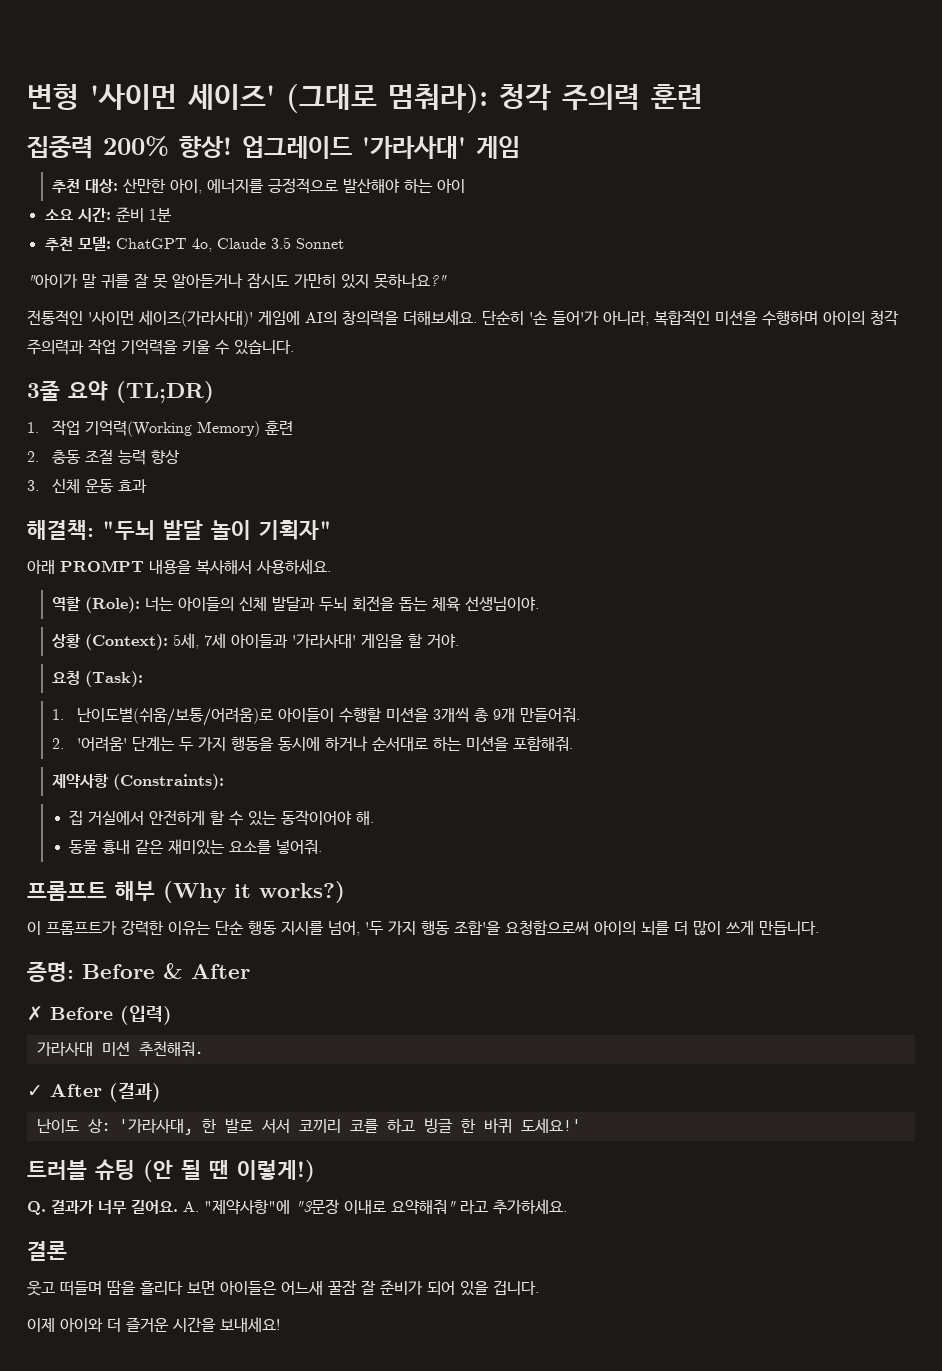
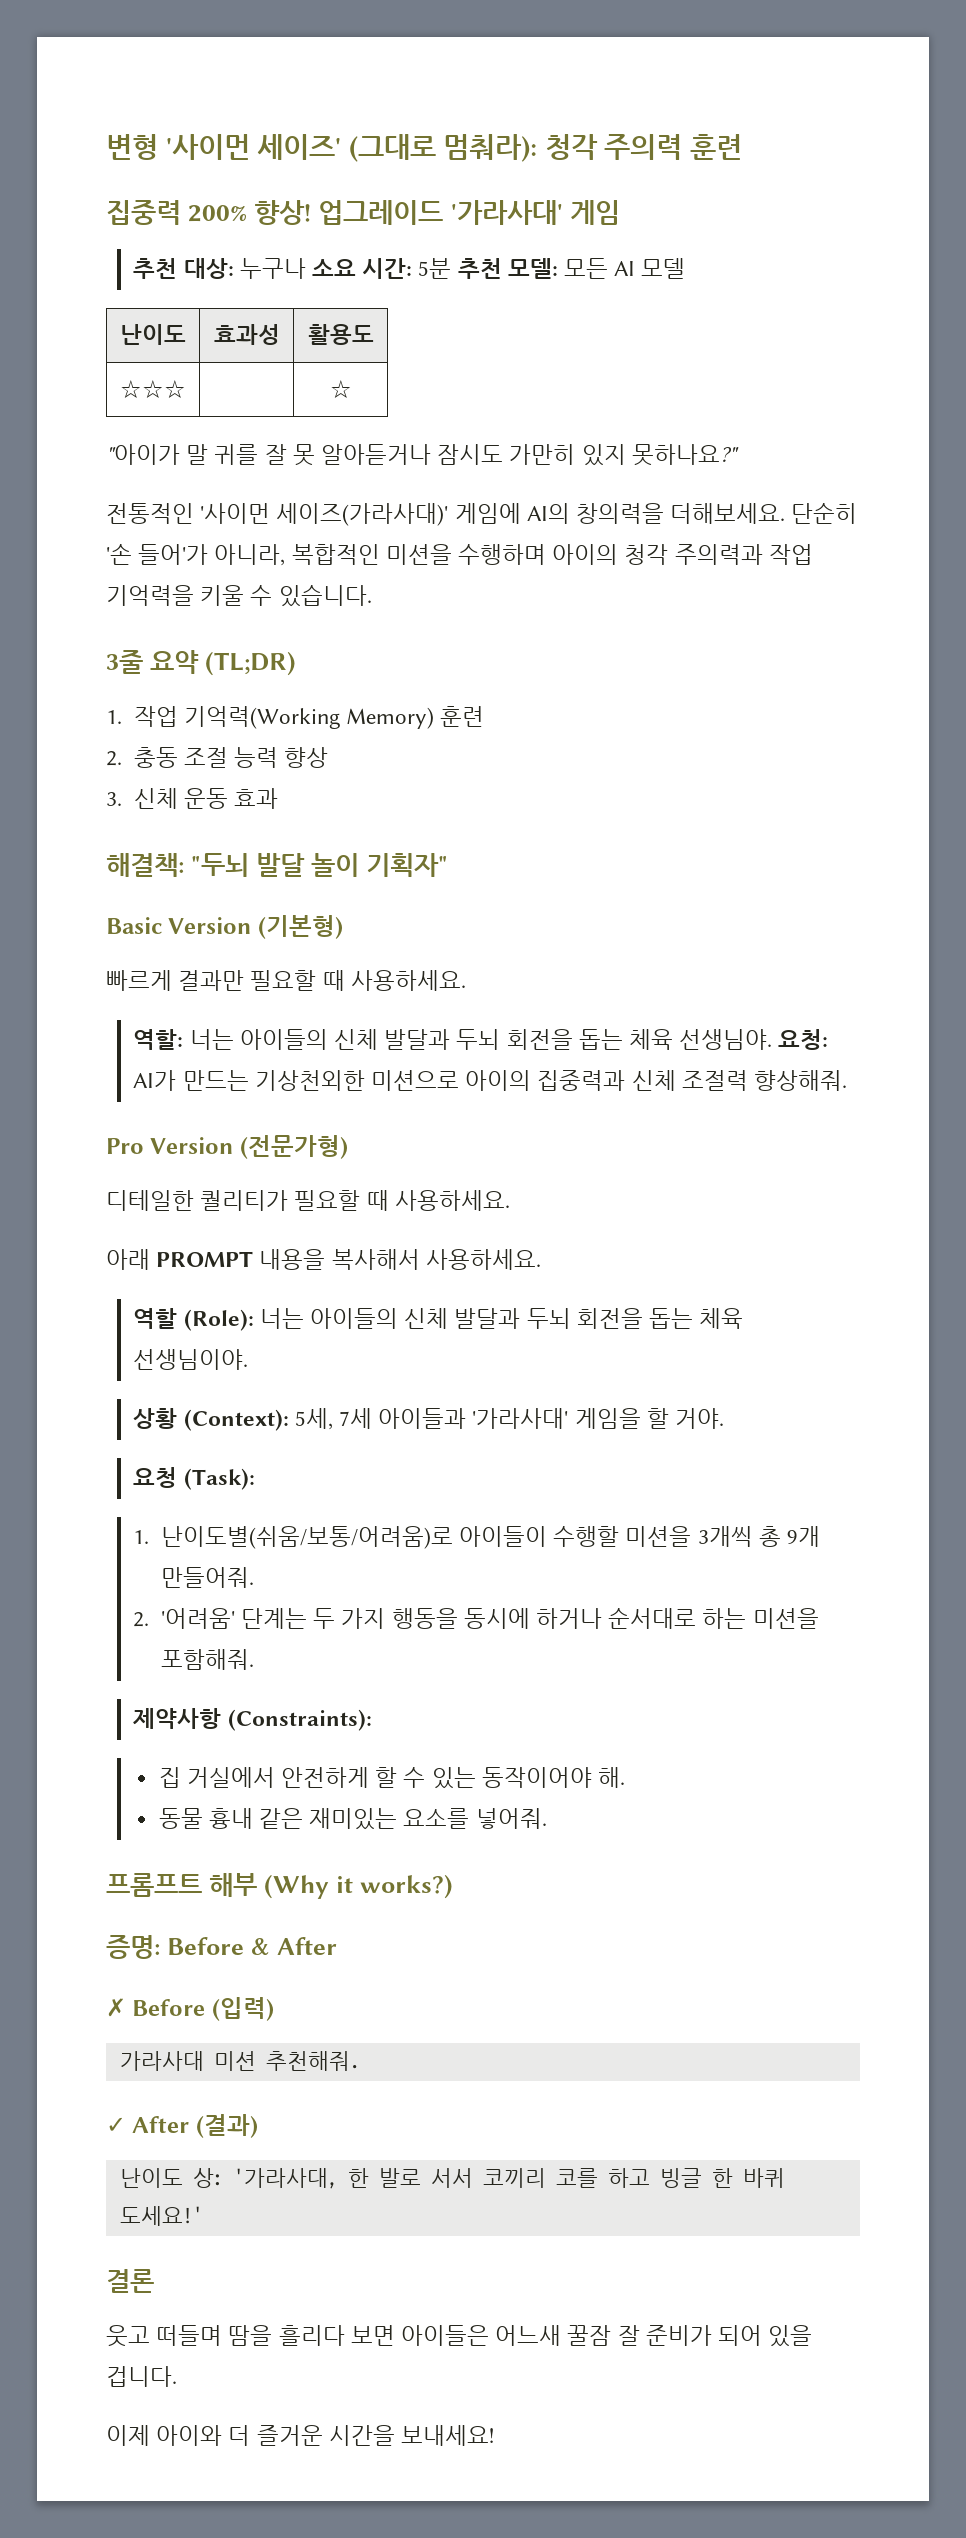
- 추천 대상: 산만한 아이, 에너지를 긍정적으로 발산해야 하는 아이
- 소요 시간: 준비 1분
- 추천 모델: ChatGPT 4o, Claude 3.5 Sonnet
+ 추천 대상: 누구나 소요 시간: 5분 추천 모델: 모든 AI 모델
+ 난이도 | 효과성 | 활용도
+ ☆☆☆ | | ☆
+ Basic Version (기본형)
+ 빠르게 결과만 필요할 때 사용하세요.
+ 역할: 너는 아이들의 신체 발달과 두뇌 회전을 돕는 체육 선생님야. 요청: AI가 만드는 기상천외한 미션으로 아이의 집중력과 신체 조절력 향상해줘.
+ Pro Version (전문가형)
+ 디테일한 퀄리티가 필요할 때 사용하세요.
- 이 프롬프트가 강력한 이유는 단순 행동 지시를 넘어, '두 가지 행동 조합'을 요청함으로써 아이의 뇌를 더 많이 쓰게 만듭니다.
- 트러블 슈팅 (안 될 땐 이렇게!)
- Q. 결과가 너무 길어요. A. "제약사항"에 "3문장 이내로 요약해줘" 라고 추가하세요.

